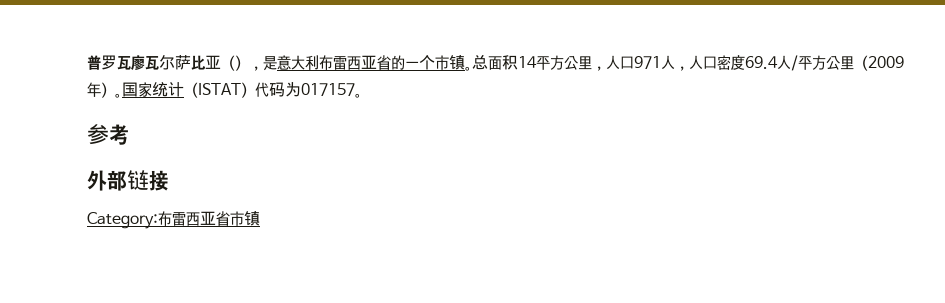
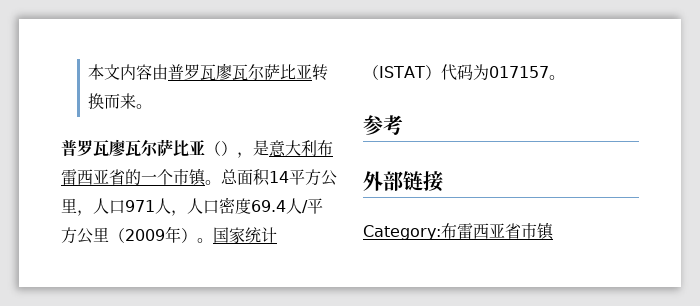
+ 本文内容由普罗瓦廖瓦尔萨比亚转换而来。

